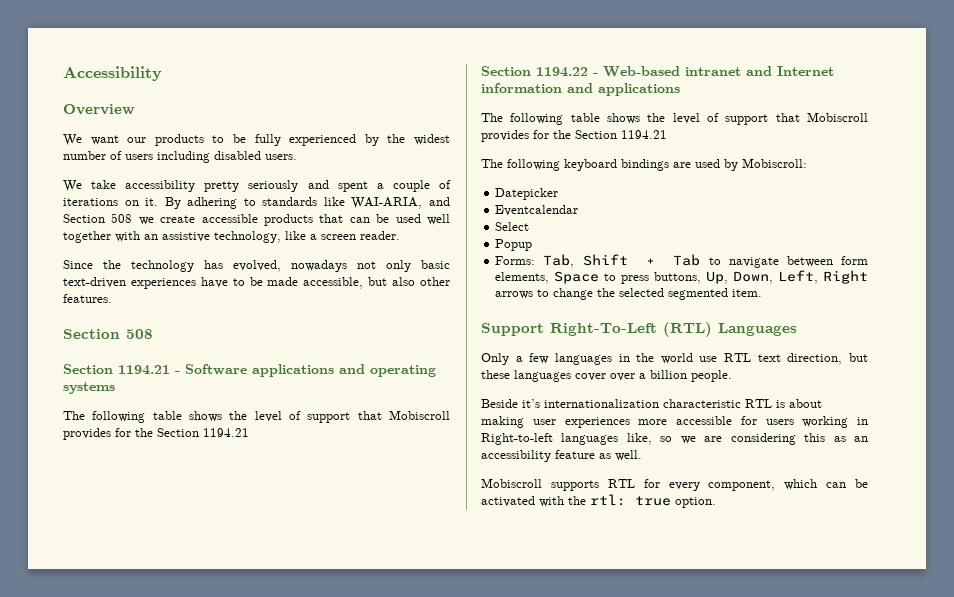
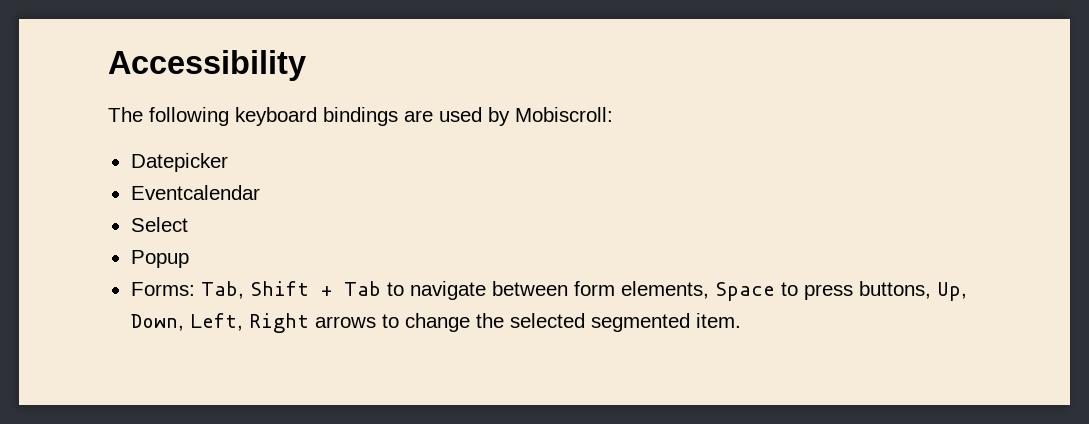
- Overview
- We want our products to be fully experienced by the widest number of users including disabled users.
- We take accessibility pretty seriously and spent a couple of iterations on it. By adhering to standards like WAI-ARIA, and Section 508 we create accessible products that can be used well together with an assistive technology, like a screen reader.
- Since the technology has evolved, nowadays not only basic text-driven experiences have to be made accessible, but also other features.
- Section 508
- Section 1194.21 - Software applications and operating systems
- The following table shows the level of support that Mobiscroll provides for the Section 1194.21
- Section 1194.22 - Web-based intranet and Internet information and applications
- The following table shows the level of support that Mobiscroll provides for the Section 1194.21
- Support Right-To-Left (RTL) Languages
- Only a few languages in the world use RTL text direction, but these languages cover over a billion people.
- Beside it’s internationalization characteristic RTL is about making user experiences more accessible for users working in Right-to-left languages like, so we are considering this as an accessibility feature as well.
- Mobiscroll supports RTL for every component, which can be activated with the rtl: true option.

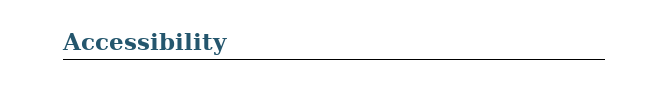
- The following keyboard bindings are used by Mobiscroll:
- Datepicker
- Eventcalendar
- Select
- Popup
- Forms: Tab, Shift + Tab to navigate between form elements, Space to press buttons, Up, Down, Left, Right arrows to change the selected segmented item.

